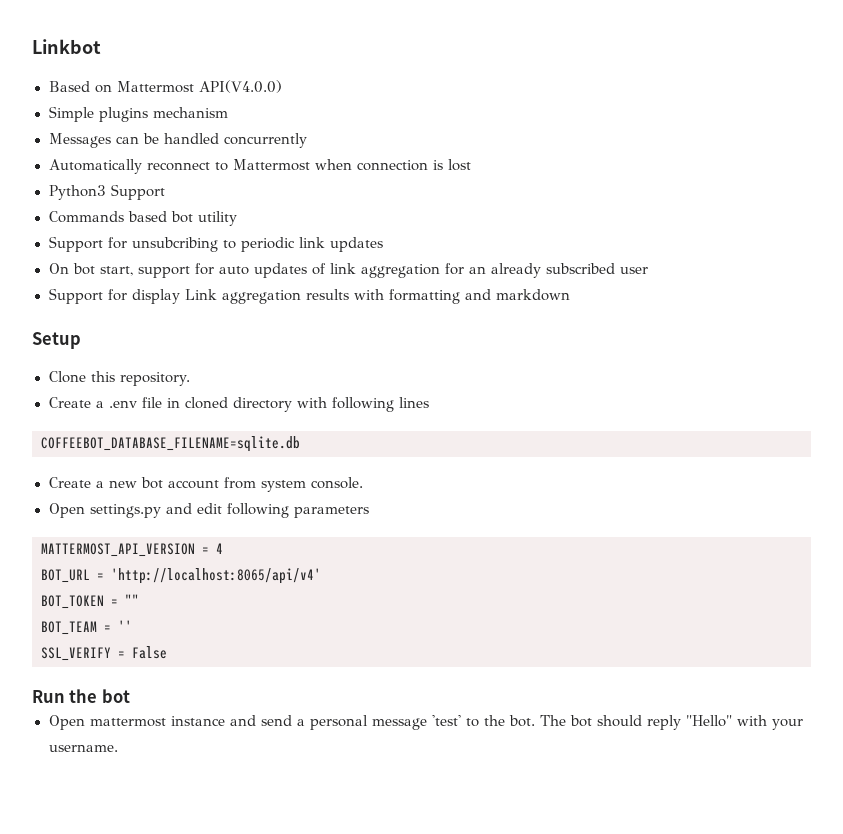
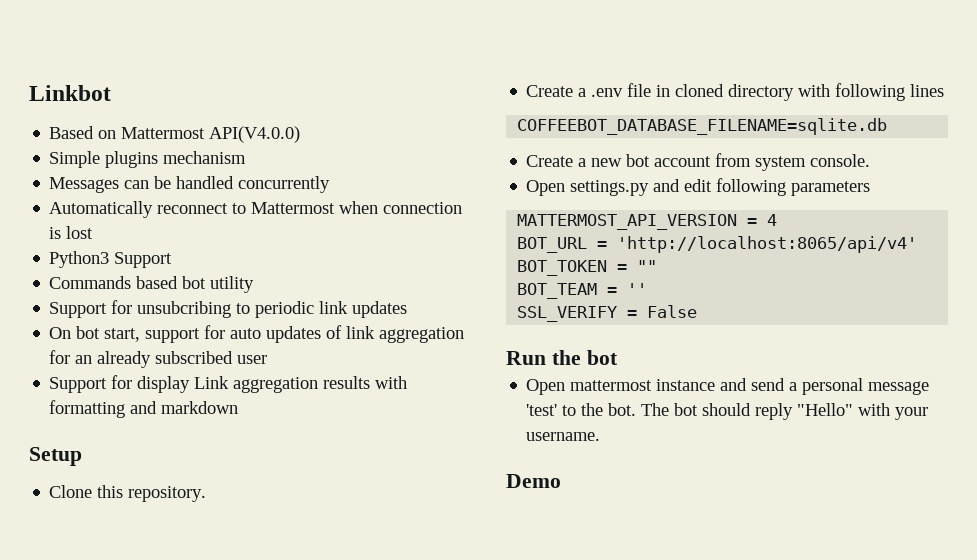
+ Demo

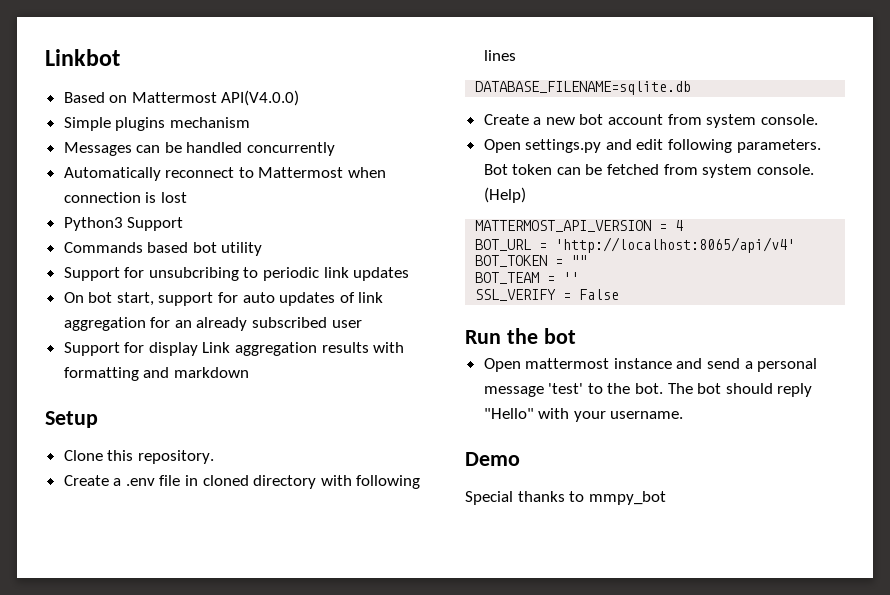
- COFFEEBOT_DATABASE_FILENAME=sqlite.db
+ DATABASE_FILENAME=sqlite.db
- Open settings.py and edit following parameters
+ Open settings.py and edit following parameters. Bot token can be fetched from system console. (Help)
+ Special thanks to mmpy_bot

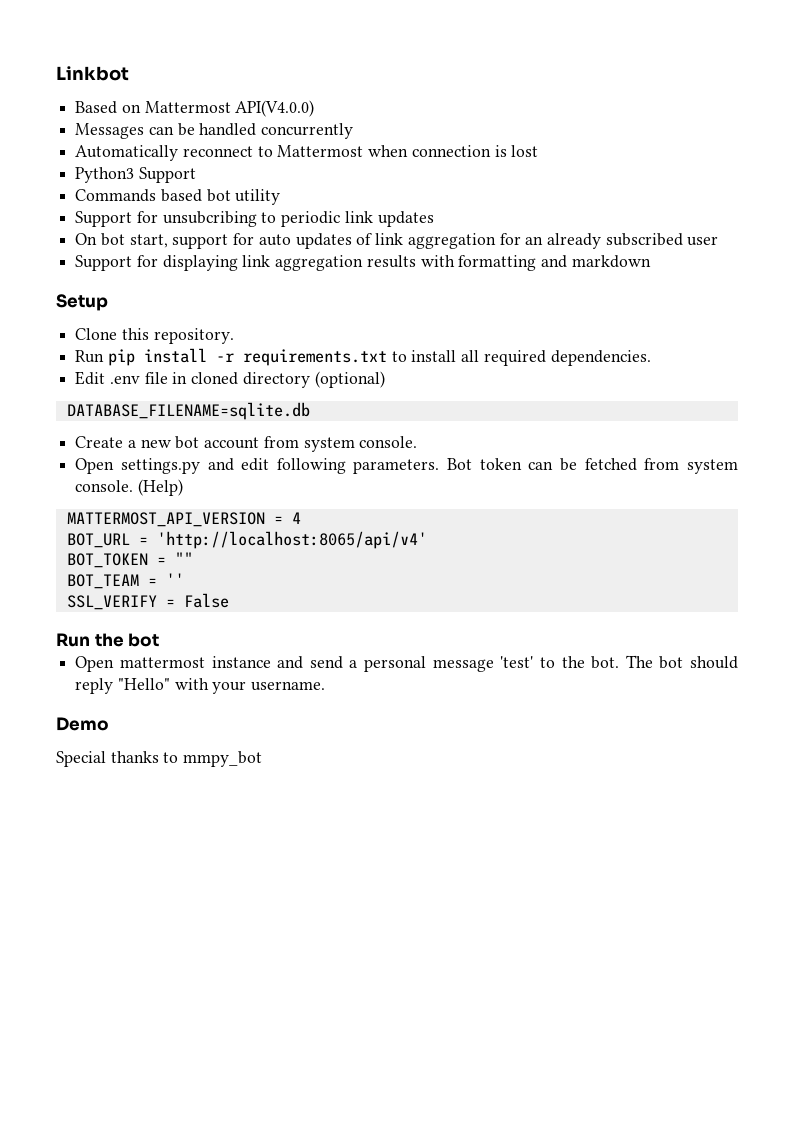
- Simple plugins mechanism
- Support for display Link aggregation results with formatting and markdown
+ Support for displaying link aggregation results with formatting and markdown
- Create a .env file in cloned directory with following lines
+ Run pip install -r requirements.txt to install all required dependencies.
+ Edit .env file in cloned directory (optional)

